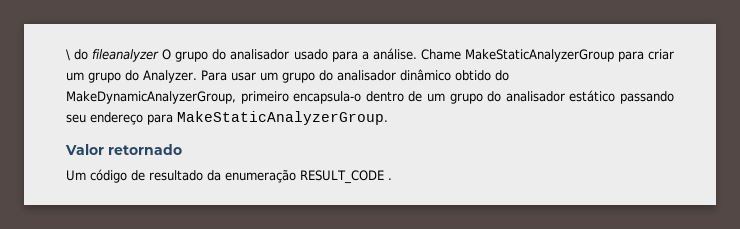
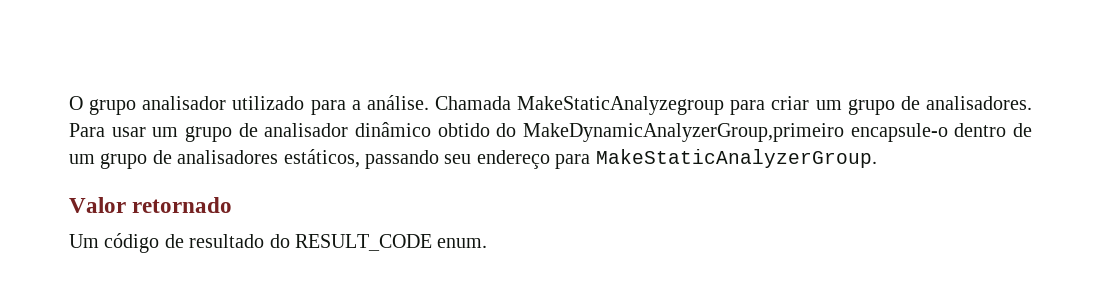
- \ do fileanalyzer O grupo do analisador usado para a análise.
+ O grupo analisador utilizado para a análise.
- Chame MakeStaticAnalyzerGroup para criar um grupo do Analyzer.
+ Chamada MakeStaticAnalyzegroup para criar um grupo de analisadores.
- Para usar um grupo do analisador dinâmico obtido do MakeDynamicAnalyzerGroup, primeiro encapsula-o dentro de um grupo do analisador estático passando seu endereço para MakeStaticAnalyzerGroup.
+ Para usar um grupo de analisador dinâmico obtido do MakeDynamicAnalyzerGroup,primeiro encapsule-o dentro de um grupo de analisadores estáticos, passando seu endereço para MakeStaticAnalyzerGroup.
- Um código de resultado da enumeração RESULT_CODE .
+ Um código de resultado do RESULT_CODE enum.

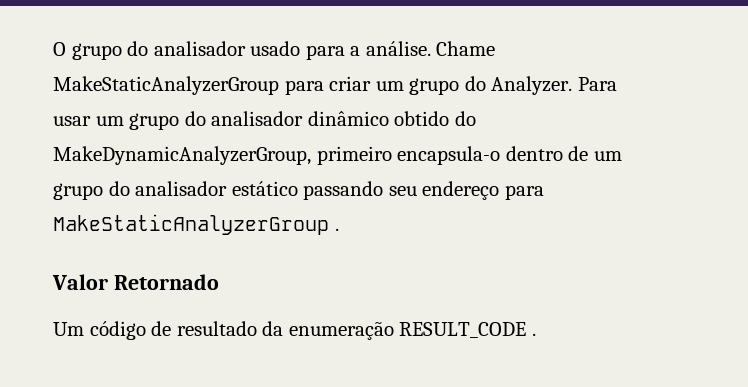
- O grupo analisador utilizado para a análise.
+ O grupo do analisador usado para a análise.
- Chamada MakeStaticAnalyzegroup para criar um grupo de analisadores.
+ Chame MakeStaticAnalyzerGroup para criar um grupo do Analyzer.
- Para usar um grupo de analisador dinâmico obtido do MakeDynamicAnalyzerGroup,primeiro encapsule-o dentro de um grupo de analisadores estáticos, passando seu endereço para MakeStaticAnalyzerGroup.
+ Para usar um grupo do analisador dinâmico obtido do MakeDynamicAnalyzerGroup, primeiro encapsula-o dentro de um grupo do analisador estático passando seu endereço para MakeStaticAnalyzerGroup .
- Valor retornado
+ Valor Retornado
- Um código de resultado do RESULT_CODE enum.
+ Um código de resultado da enumeração RESULT_CODE .

